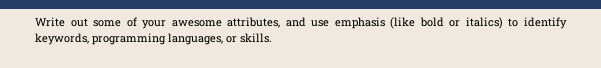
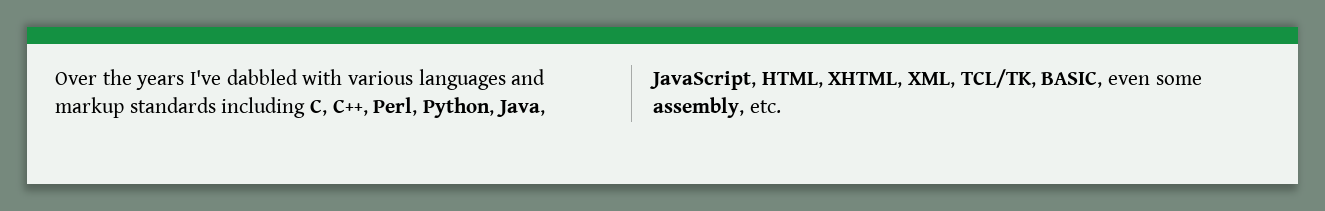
- Write out some of your awesome attributes, and use emphasis (like bold or italics) to identify keywords, programming languages, or skills.
+ Over the years I've dabbled with various languages and markup standards including C, C++, Perl, Python, Java, JavaScript, HTML, XHTML, XML, TCL/TK, BASIC, even some assembly, etc.

